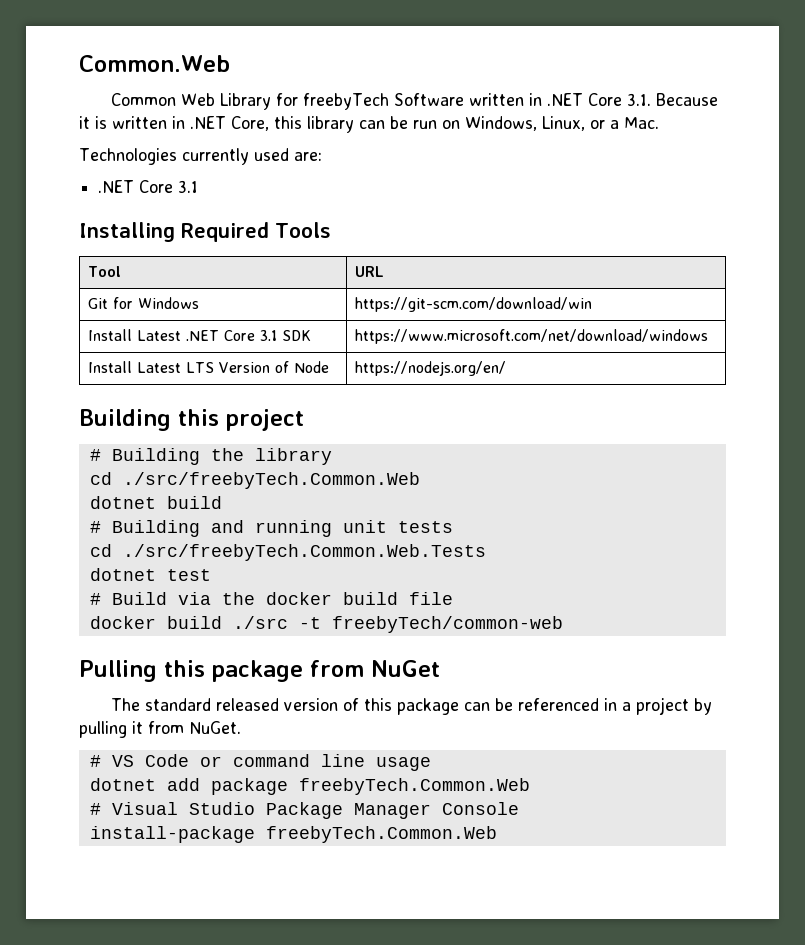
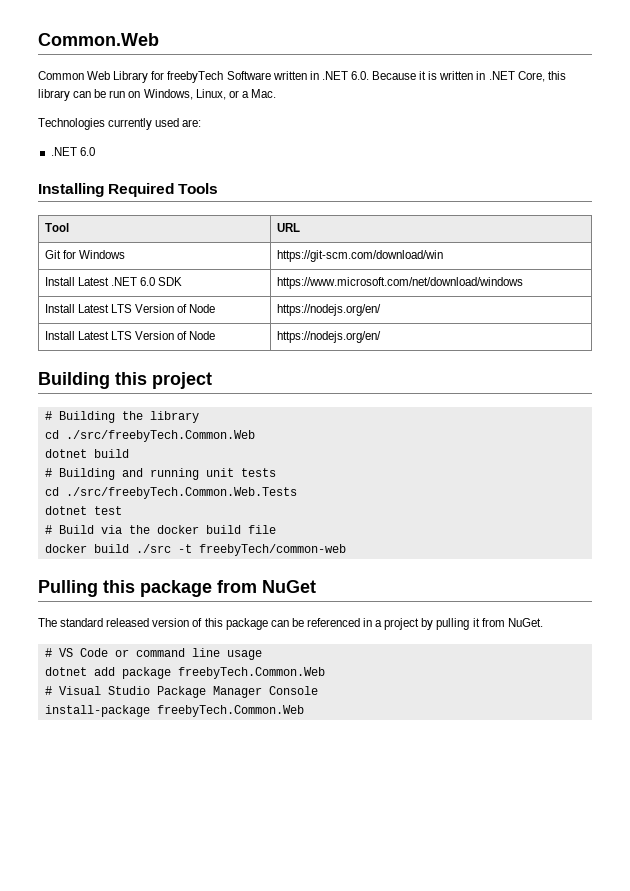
- Common Web Library for freebyTech Software written in .NET Core 3.1. Because it is written in .NET Core, this library can be run on Windows, Linux, or a Mac.
+ Common Web Library for freebyTech Software written in .NET 6.0. Because it is written in .NET Core, this library can be run on Windows, Linux, or a Mac.
  Technologies currently used are:
- .NET Core 3.1
+ .NET 6.0
- Install Latest .NET Core 3.1 SDK | https://www.microsoft.com/net/download/windows
+ Install Latest .NET 6.0 SDK | https://www.microsoft.com/net/download/windows
+ Install Latest LTS Version of Node | https://nodejs.org/en/

